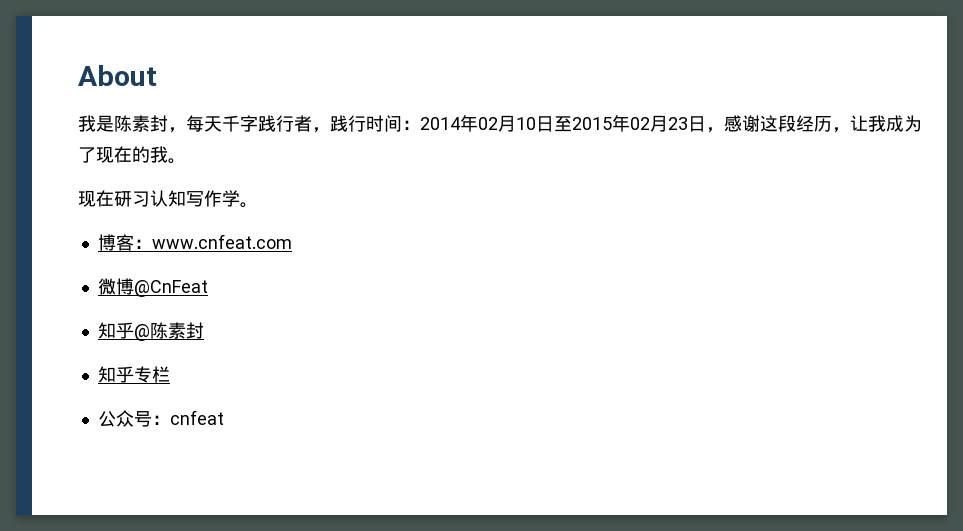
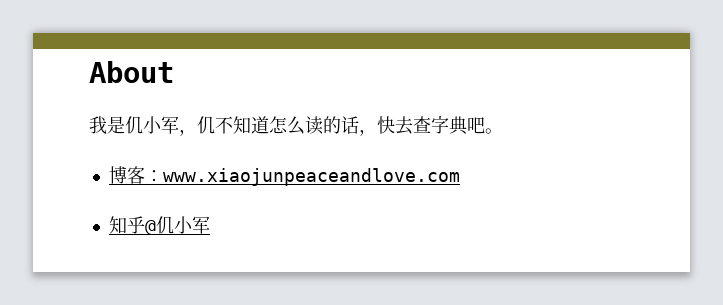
- 我是陈素封，每天千字践行者，践行时间：2014年02月10日至2015年02月23日，感谢这段经历，让我成为了现在的我。
- 现在研习认知写作学。
+ 我是仉小军，仉不知道怎么读的话，快去查字典吧。
- 博客：www.cnfeat.com
- 微博@CnFeat
+ 博客：www.xiaojunpeaceandlove.com
- 知乎@陈素封
- 知乎专栏
- 公众号：cnfeat
+ 知乎@仉小军

